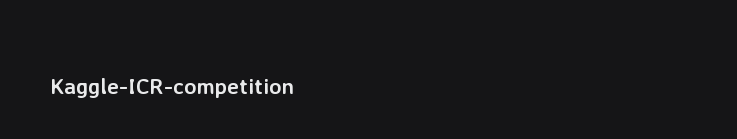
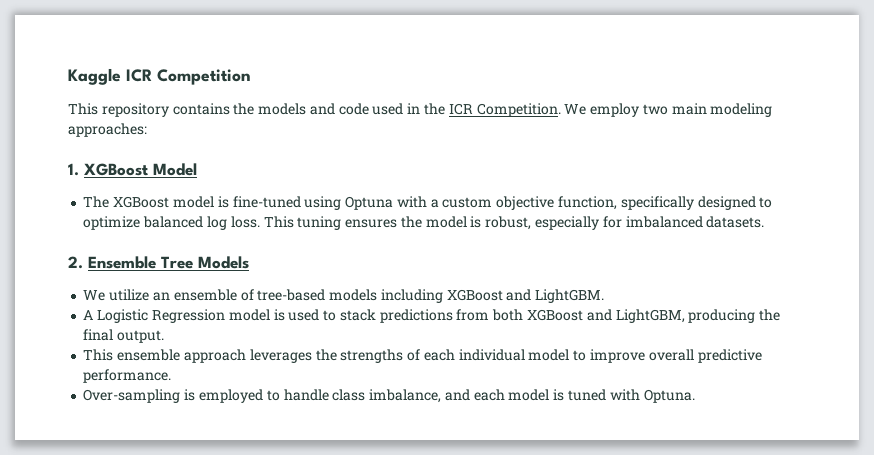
- Kaggle-ICR-competition
+ Kaggle ICR Competition
+ This repository contains the models and code used in the ICR Competition. We employ two main modeling approaches:
+ 1. XGBoost Model
+ The XGBoost model is fine-tuned using Optuna with a custom objective function, specifically designed to optimize balanced log loss. This tuning ensures the model is robust, especially for imbalanced datasets.
+ 2. Ensemble Tree Models
+ We utilize an ensemble of tree-based models including XGBoost and LightGBM.
+ A Logistic Regression model is used to stack predictions from both XGBoost and LightGBM, producing the final output.
+ This ensemble approach leverages the strengths of each individual model to improve overall predictive performance.
+ Over-sampling is employed to handle class imbalance, and each model is tuned with Optuna.

